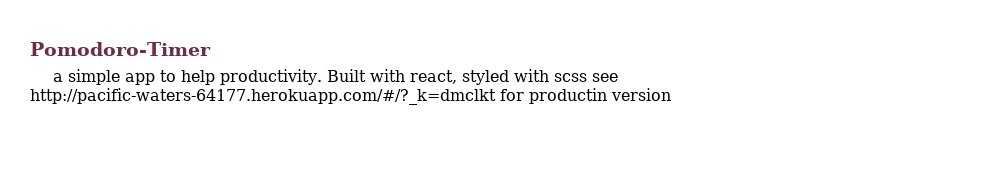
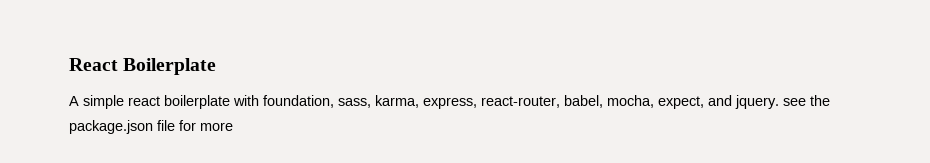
- Pomodoro-Timer
- a simple app to help productivity. Built with react, styled with scss see http://pacific-waters-64177.herokuapp.com/#/?_k=dmclkt for productin version
+ React Boilerplate
+ A simple react boilerplate with foundation, sass, karma, express, react-router, babel, mocha, expect, and jquery. see the package.json file for more

